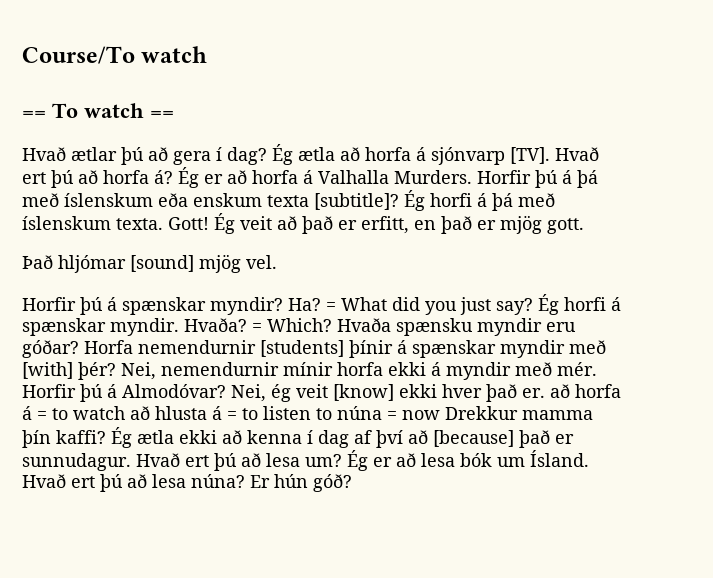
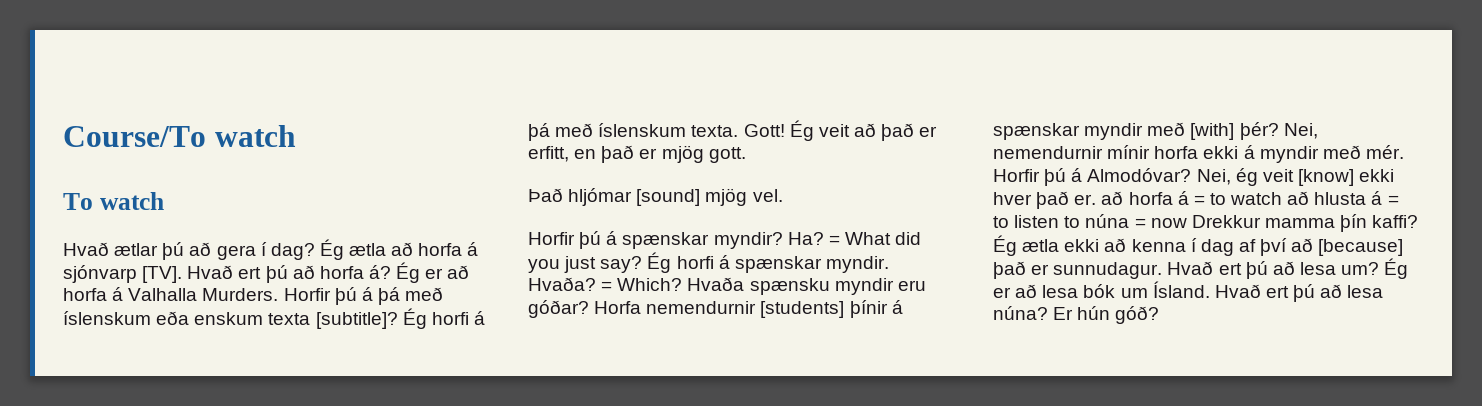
- == To watch ==
+ To watch

